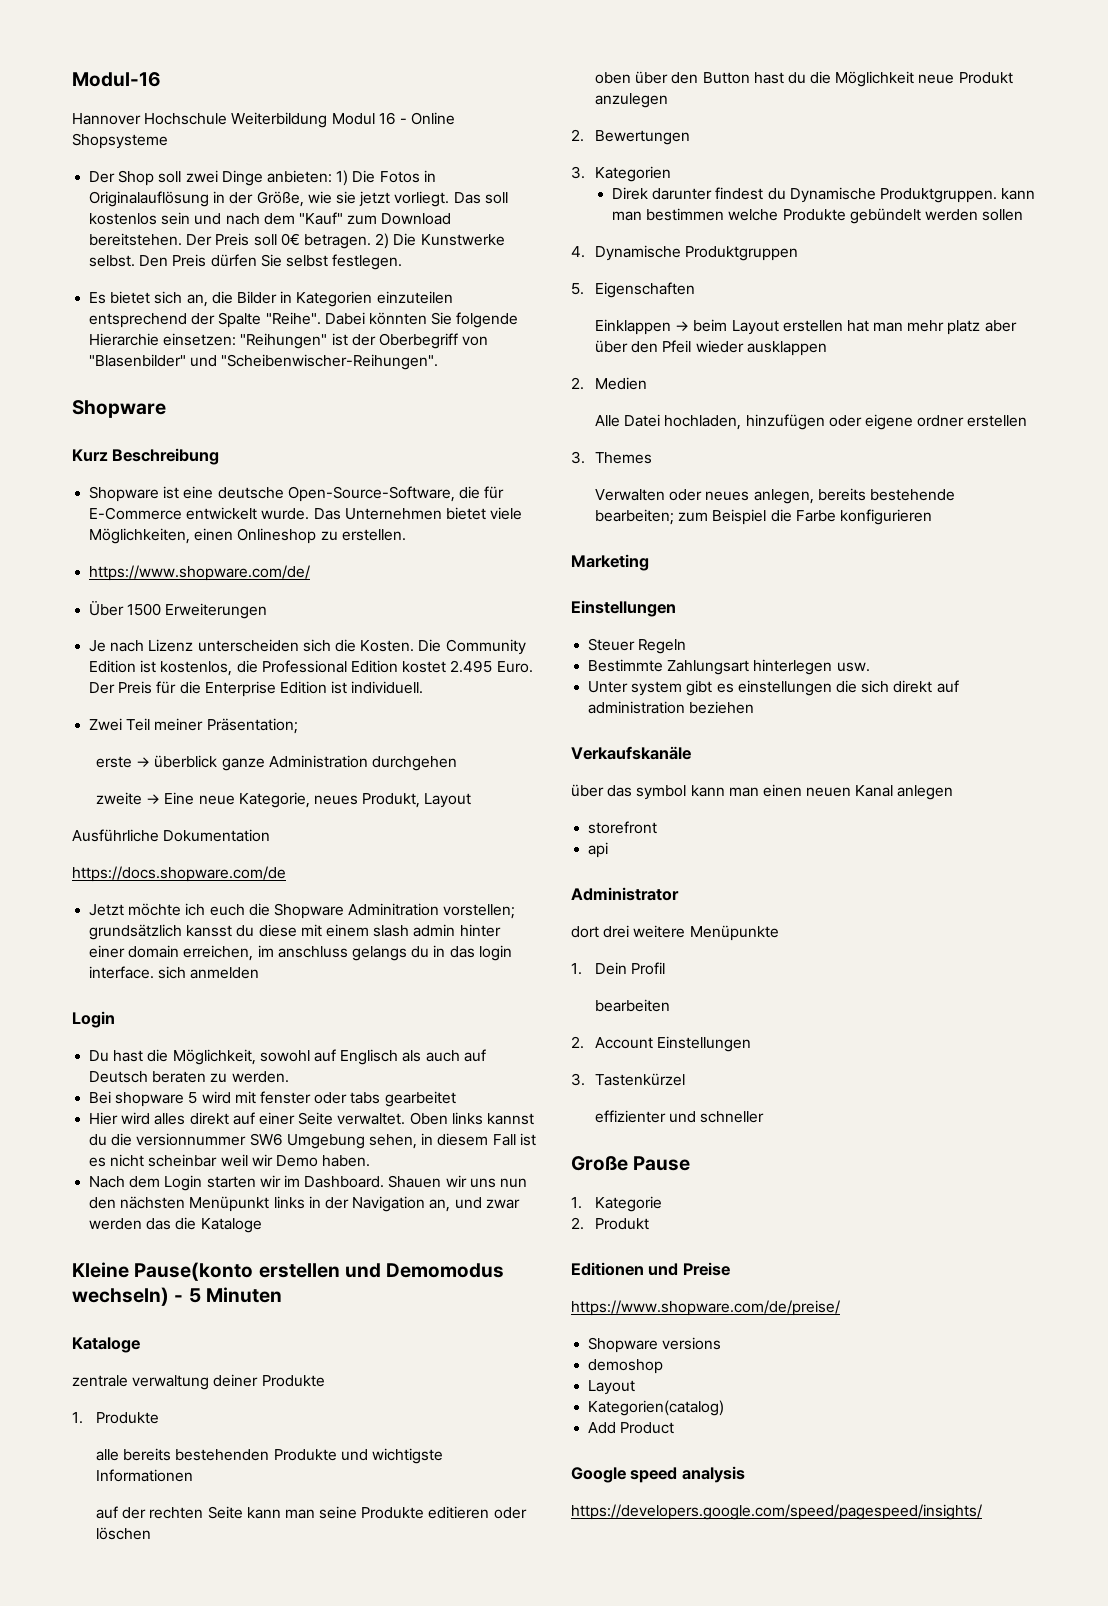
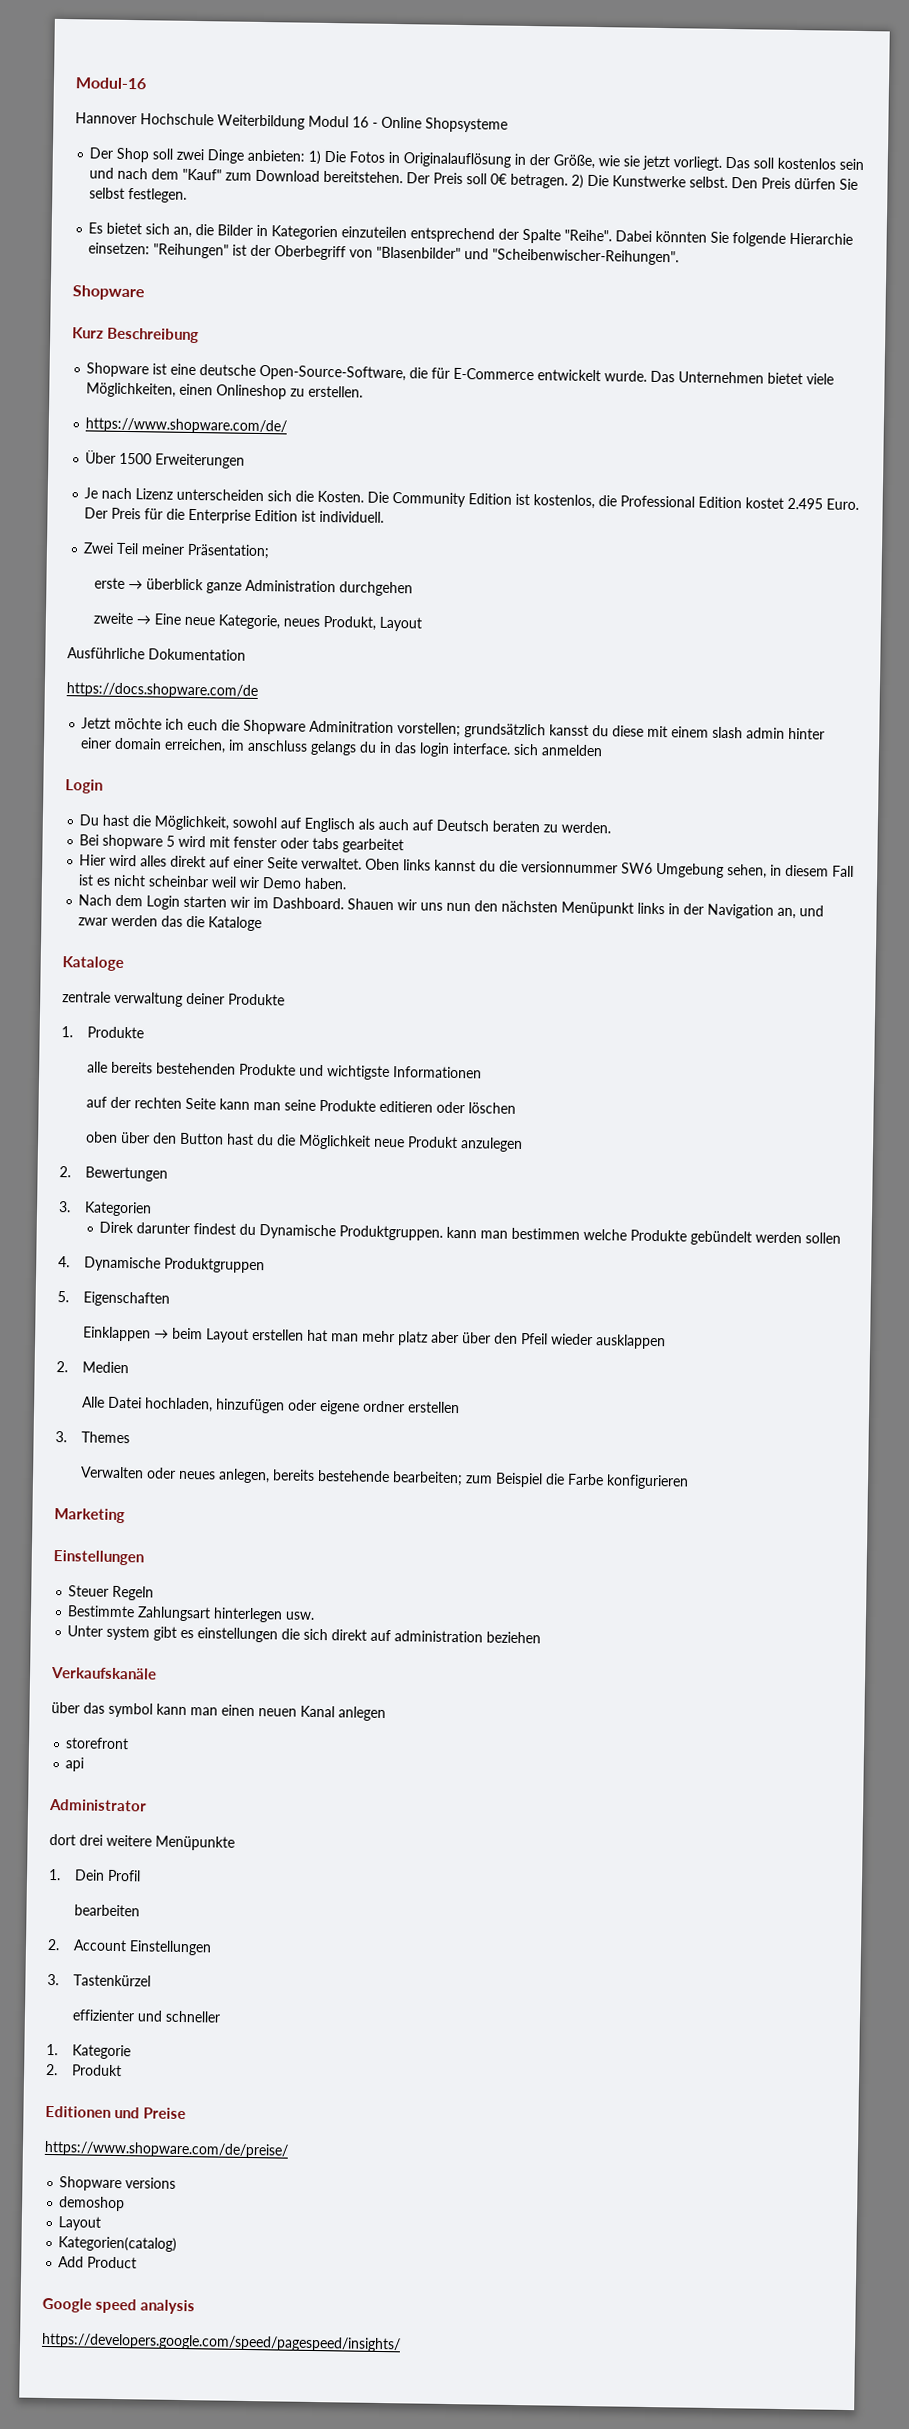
- Kleine Pause(konto erstellen und Demomodus wechseln) - 5 Minuten
- Große Pause

